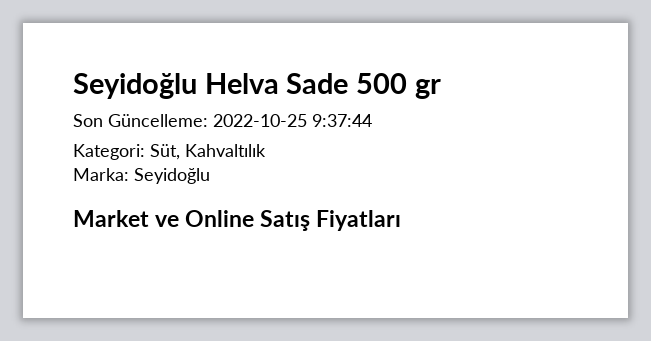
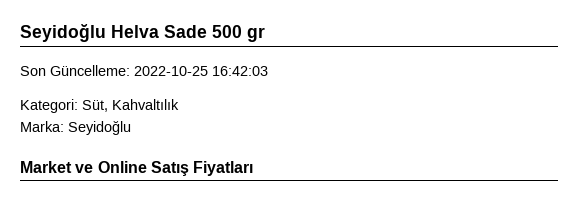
- Son Güncelleme: 2022-10-25 9:37:44
+ Son Güncelleme: 2022-10-25 16:42:03

